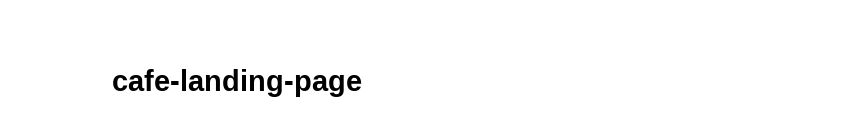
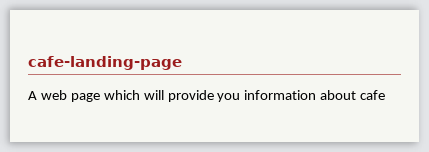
+ A web page which will provide you information about cafe

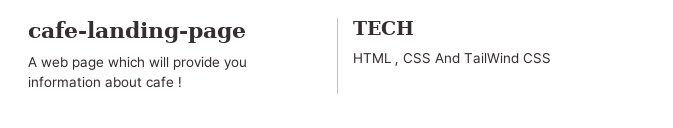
- A web page which will provide you information about cafe
+ A web page which will provide you information about cafe !
+ TECH
+ HTML , CSS And TailWind CSS

